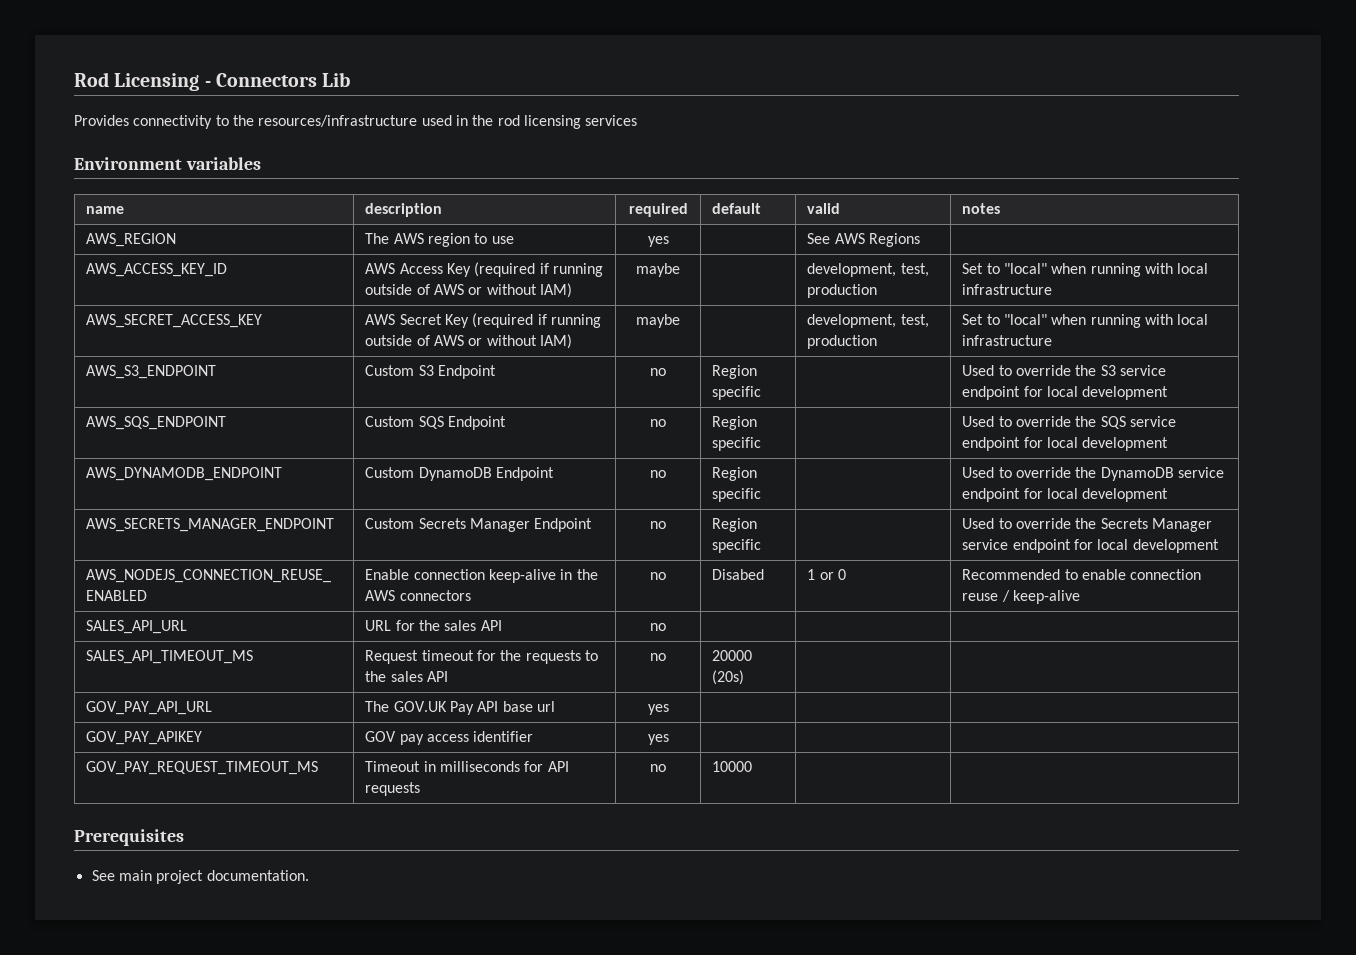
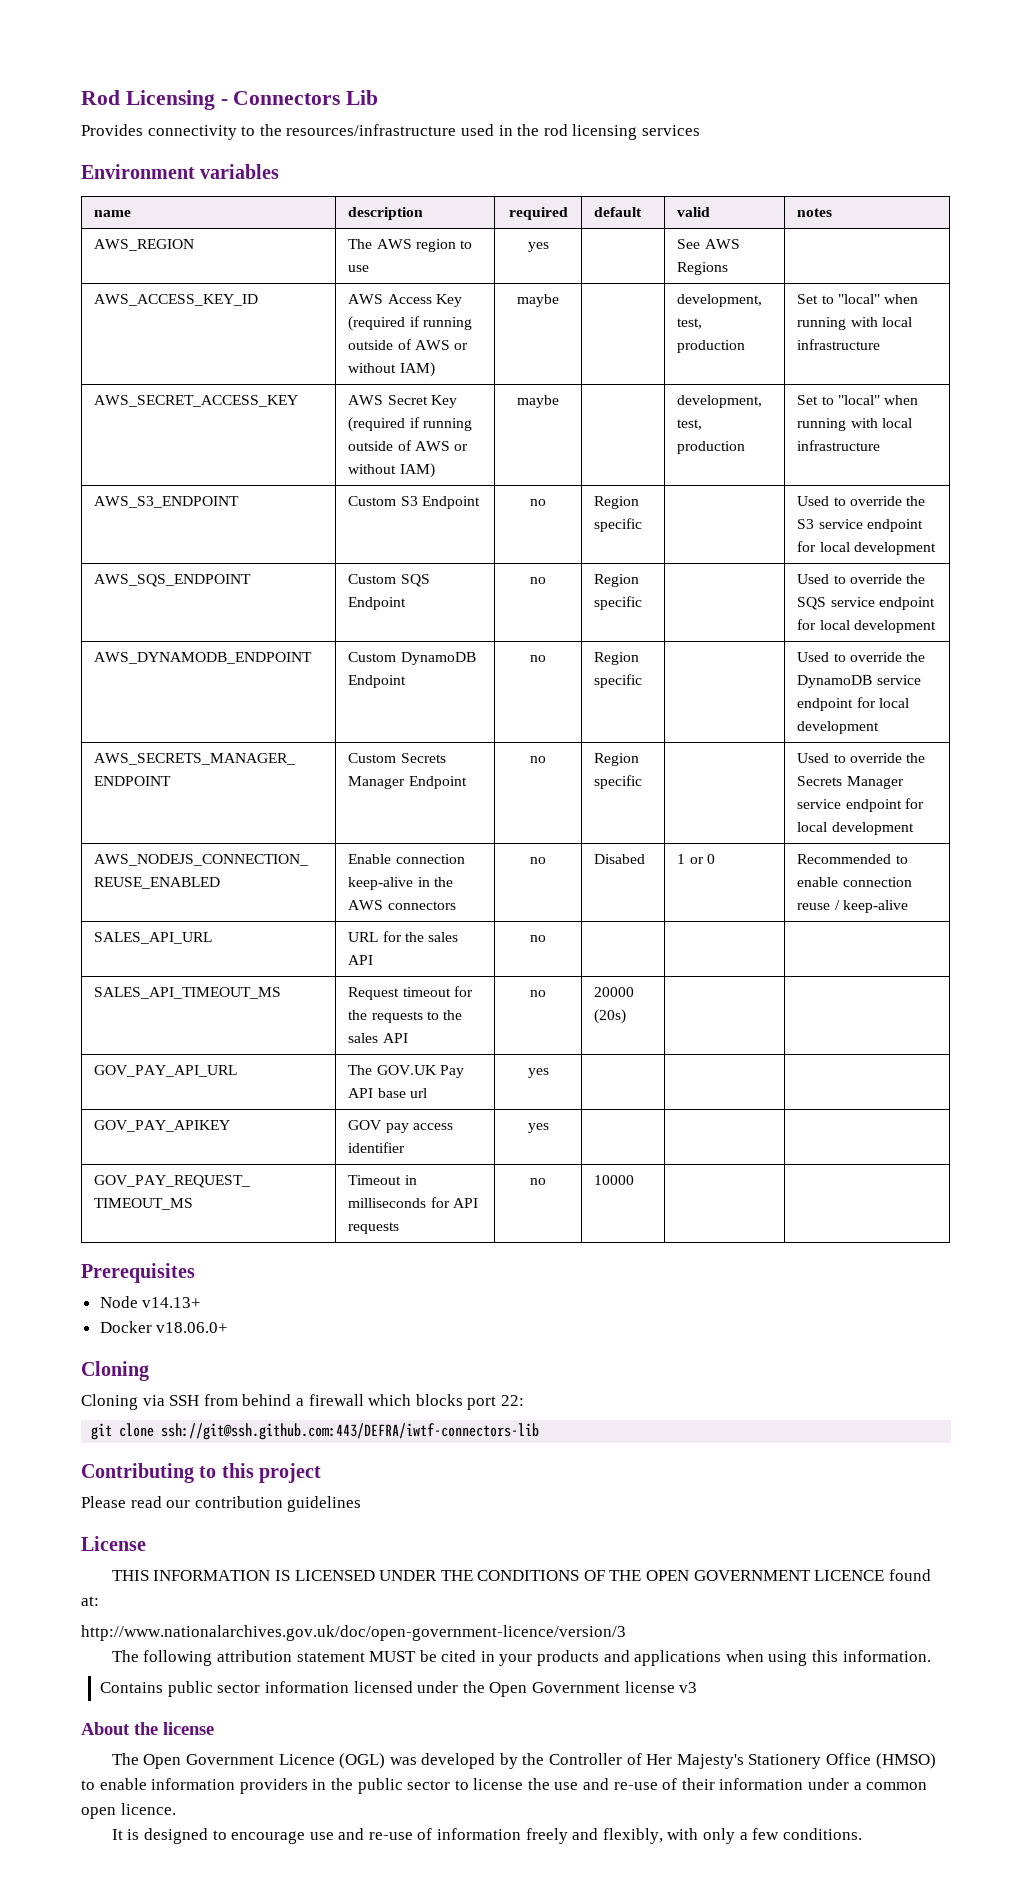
- See main project documentation.
+ Node v14.13+
+ Docker v18.06.0+
+ Cloning
+ Cloning via SSH from behind a firewall which blocks port 22:
+ git clone ssh://git@ssh.github.com:443/DEFRA/iwtf-connectors-lib
+ Contributing to this project
+ Please read our contribution guidelines
+ License
+ THIS INFORMATION IS LICENSED UNDER THE CONDITIONS OF THE OPEN GOVERNMENT LICENCE found at:
+ http://www.nationalarchives.gov.uk/doc/open-government-licence/version/3
+ The following attribution statement MUST be cited in your products and applications when using this information.
+ Contains public sector information licensed under the Open Government license v3
+ About the license
+ The Open Government Licence (OGL) was developed by the Controller of Her Majesty's Stationery Office (HMSO) to enable information providers in the public sector to license the use and re-use of their information under a common open licence.
+ It is designed to encourage use and re-use of information freely and flexibly, with only a few conditions.

